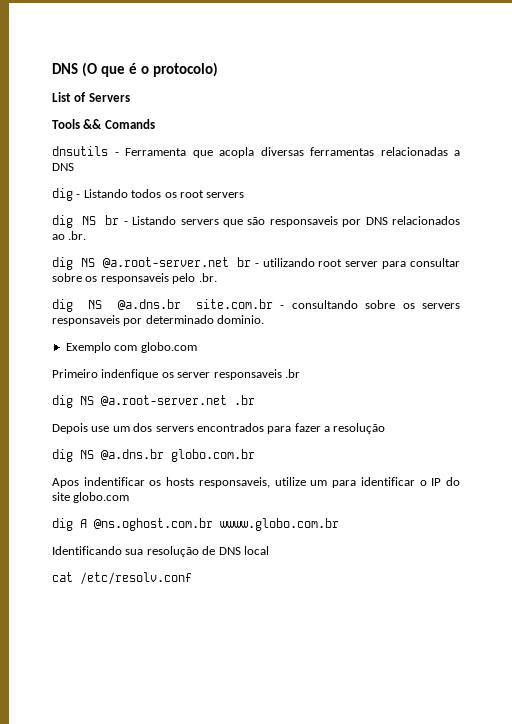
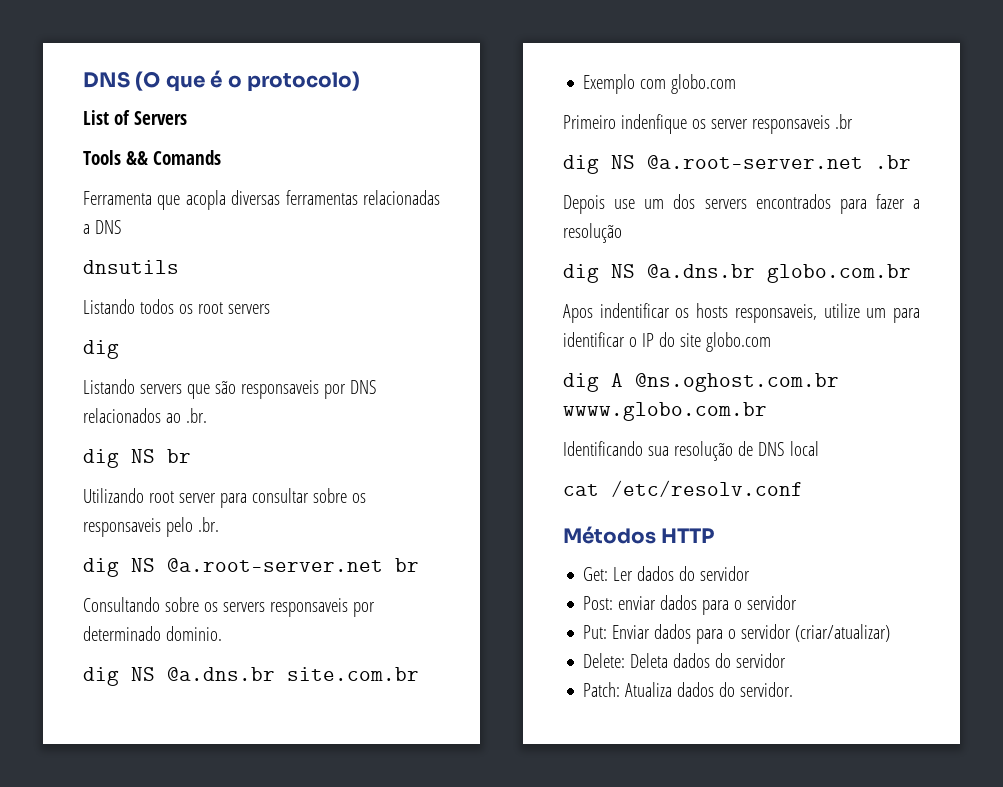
- dnsutils - Ferramenta que acopla diversas ferramentas relacionadas a DNS
+ Ferramenta que acopla diversas ferramentas relacionadas a DNS
- dig - Listando todos os root servers
- dig NS br - Listando servers que são responsaveis por DNS relacionados ao .br.
+ dnsutils
+ Listando todos os root servers
+ dig
+ Listando servers que são responsaveis por DNS relacionados ao .br.
- dig NS @a.root-server.net br - utilizando root server para consultar sobre os responsaveis pelo .br.
+ dig NS br
+ Utilizando root server para consultar sobre os responsaveis pelo .br.
- dig NS @a.dns.br site.com.br - consultando sobre os servers responsaveis por determinado dominio.
+ dig NS @a.root-server.net br
+ Consultando sobre os servers responsaveis por determinado dominio.
+ dig NS @a.dns.br site.com.br
+ Métodos HTTP
+ Get: Ler dados do servidor
+ Post: enviar dados para o servidor
+ Put: Enviar dados para o servidor (criar/atualizar)
+ Delete: Deleta dados do servidor
+ Patch: Atualiza dados do servidor.

